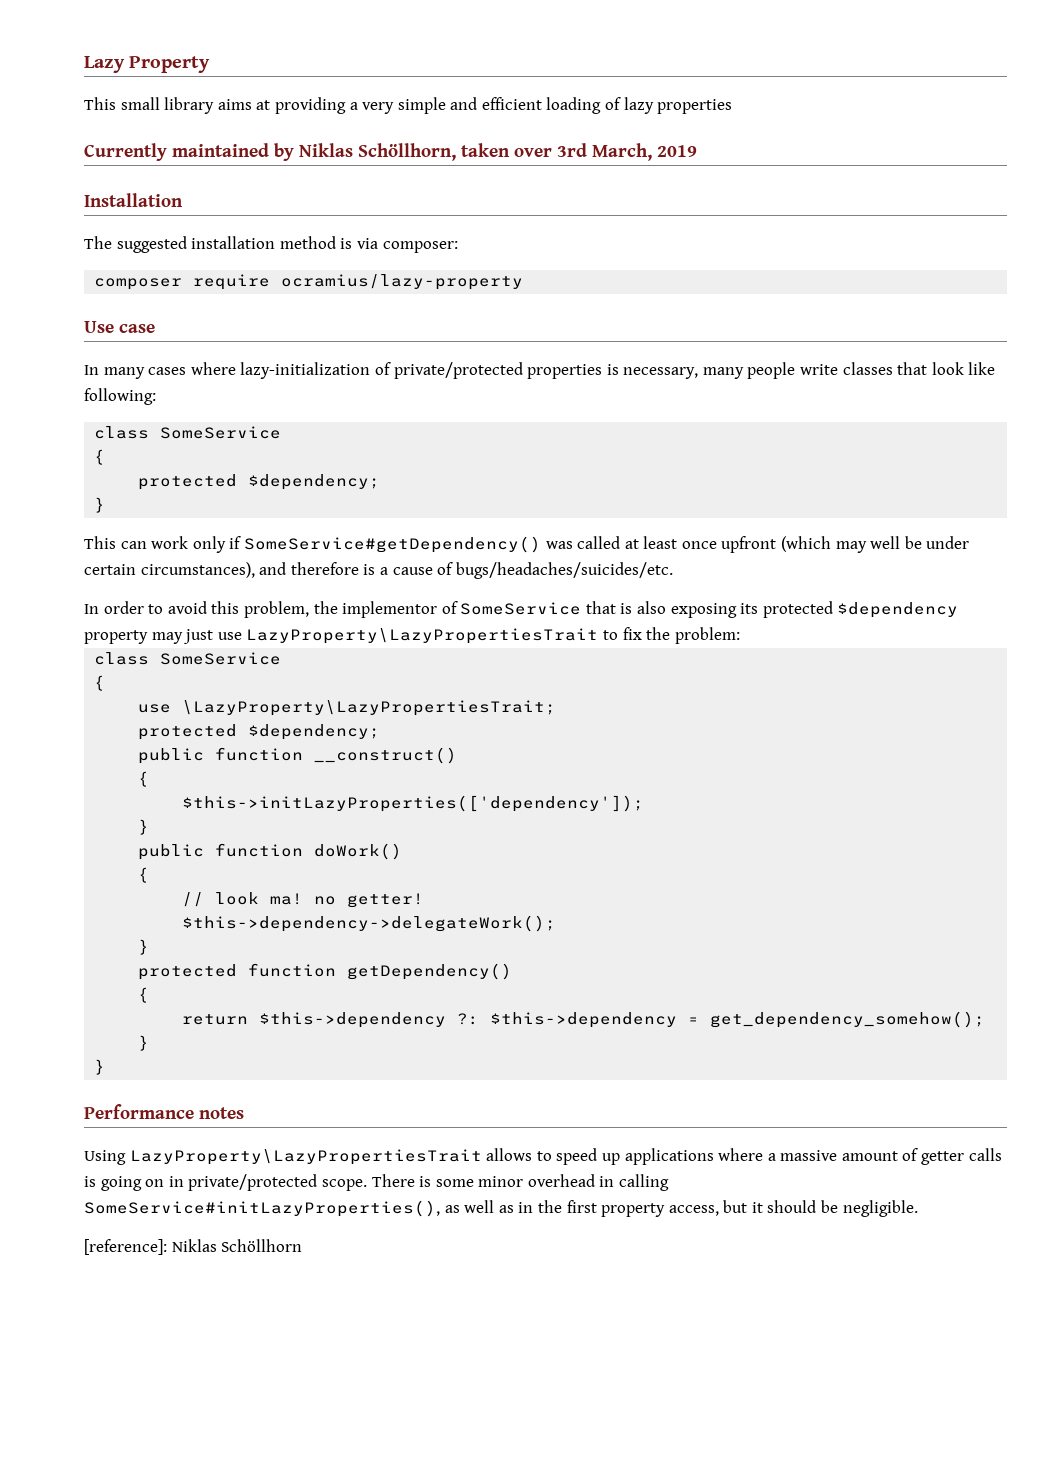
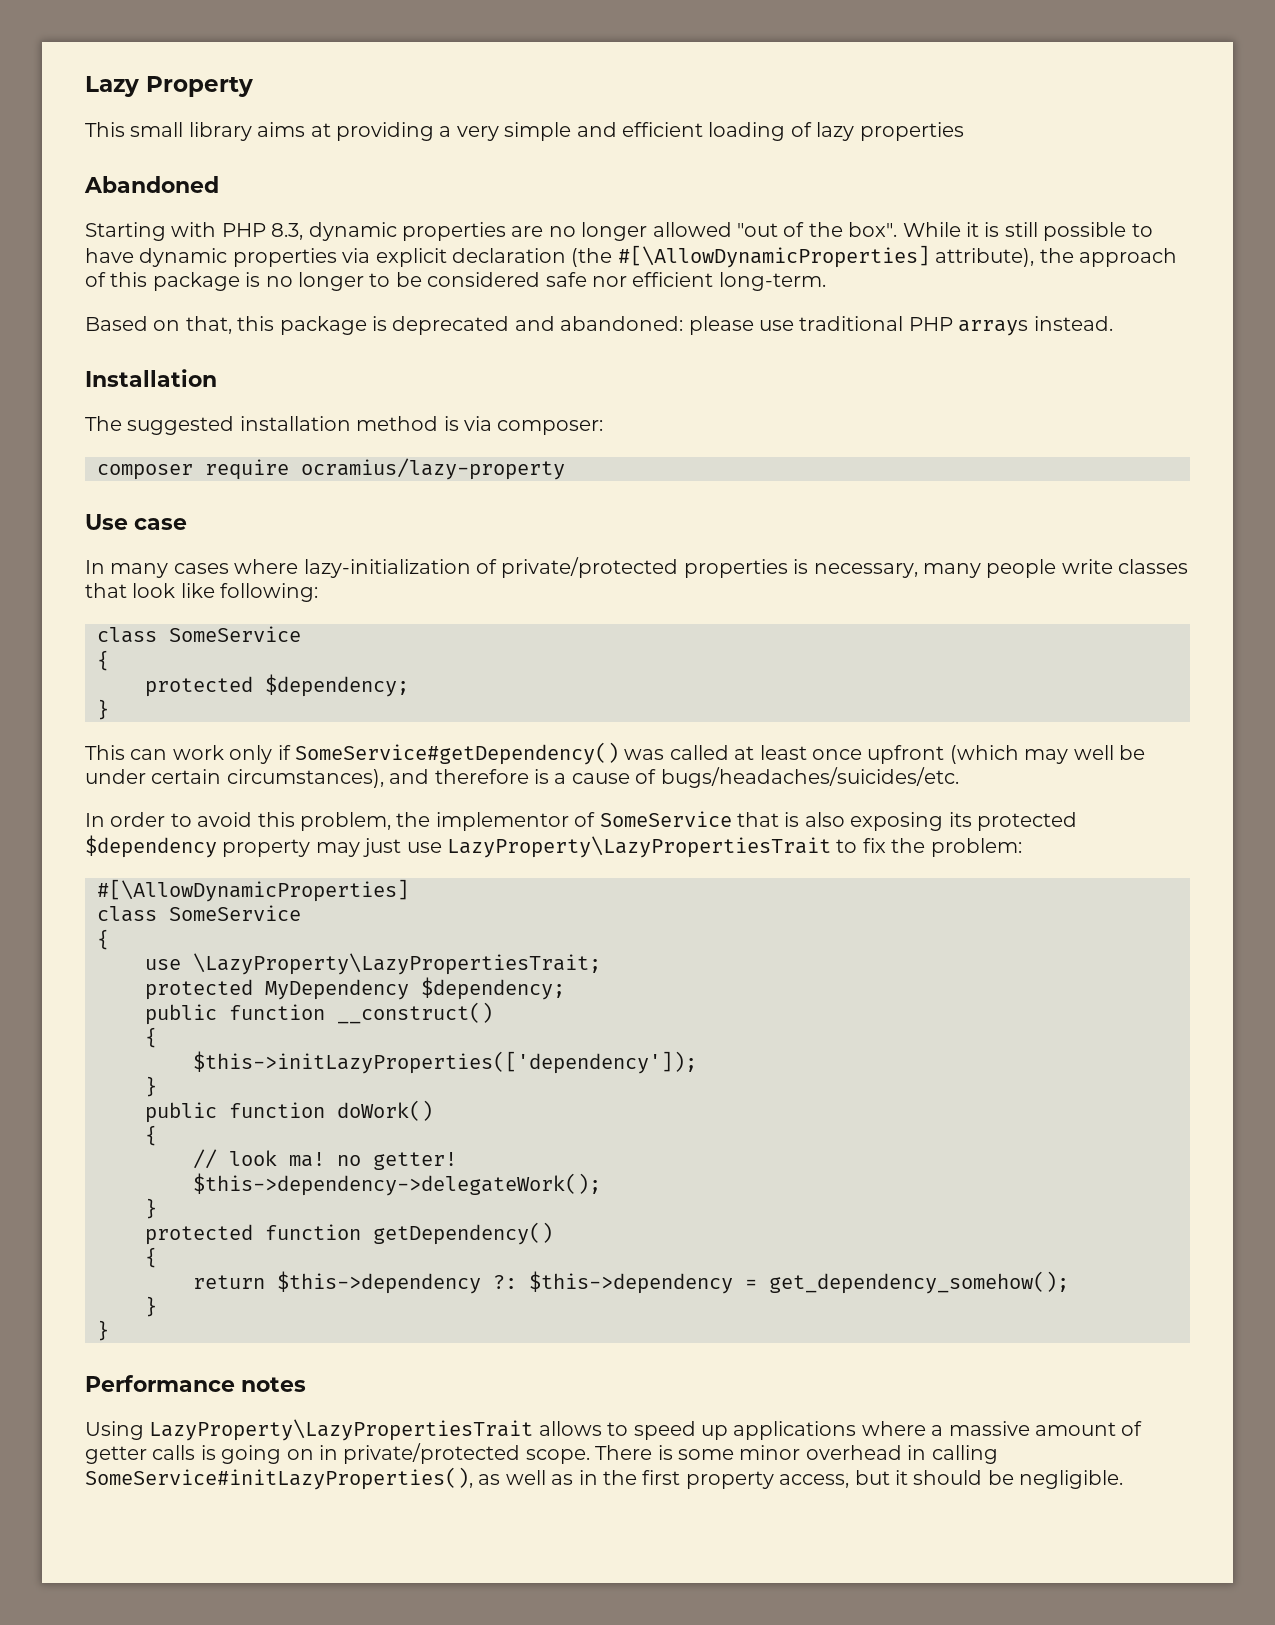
- Currently maintained by Niklas Schöllhorn, taken over 3rd March, 2019
+ Abandoned
+ Starting with PHP 8.3, dynamic properties are no longer allowed "out of the box". While it is still possible to have dynamic properties via explicit declaration (the #[\AllowDynamicProperties] attribute), the approach of this package is no longer to be considered safe nor efficient long-term.
+ Based on that, this package is deprecated and abandoned: please use traditional PHP arrays instead.
  In order to avoid this problem, the implementor of SomeService that is also exposing its protected $dependency property may just use LazyProperty\LazyPropertiesTrait to fix the problem:
+ #[\AllowDynamicProperties]
  use \LazyProperty\LazyPropertiesTrait;
- protected $dependency;
+ protected MyDependency $dependency;
- [reference]: Niklas Schöllhorn

